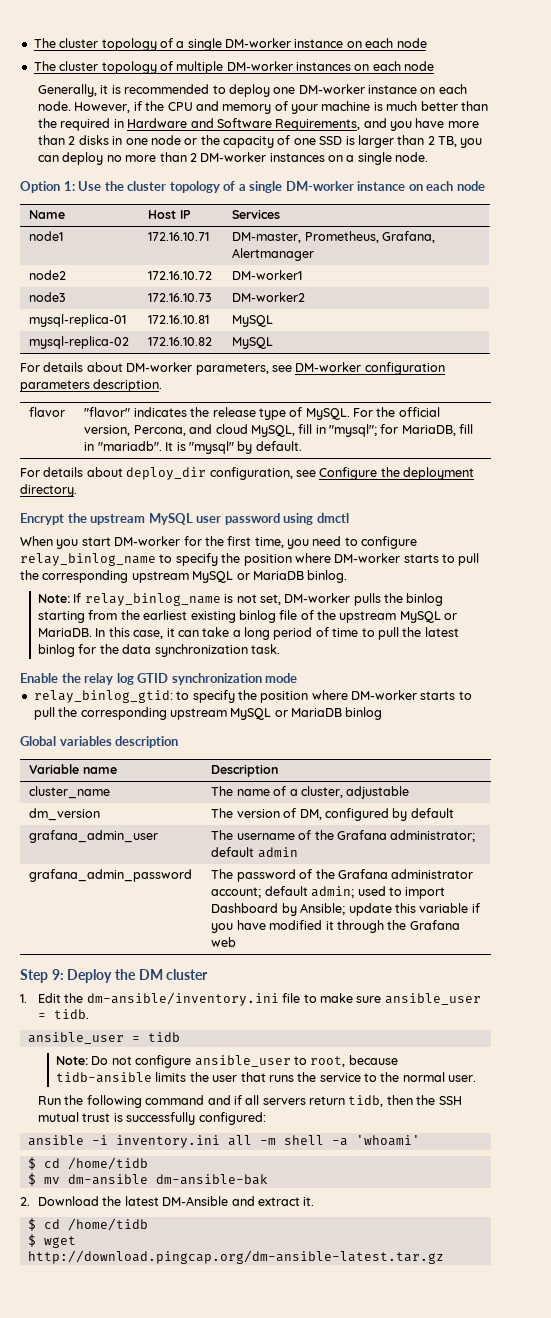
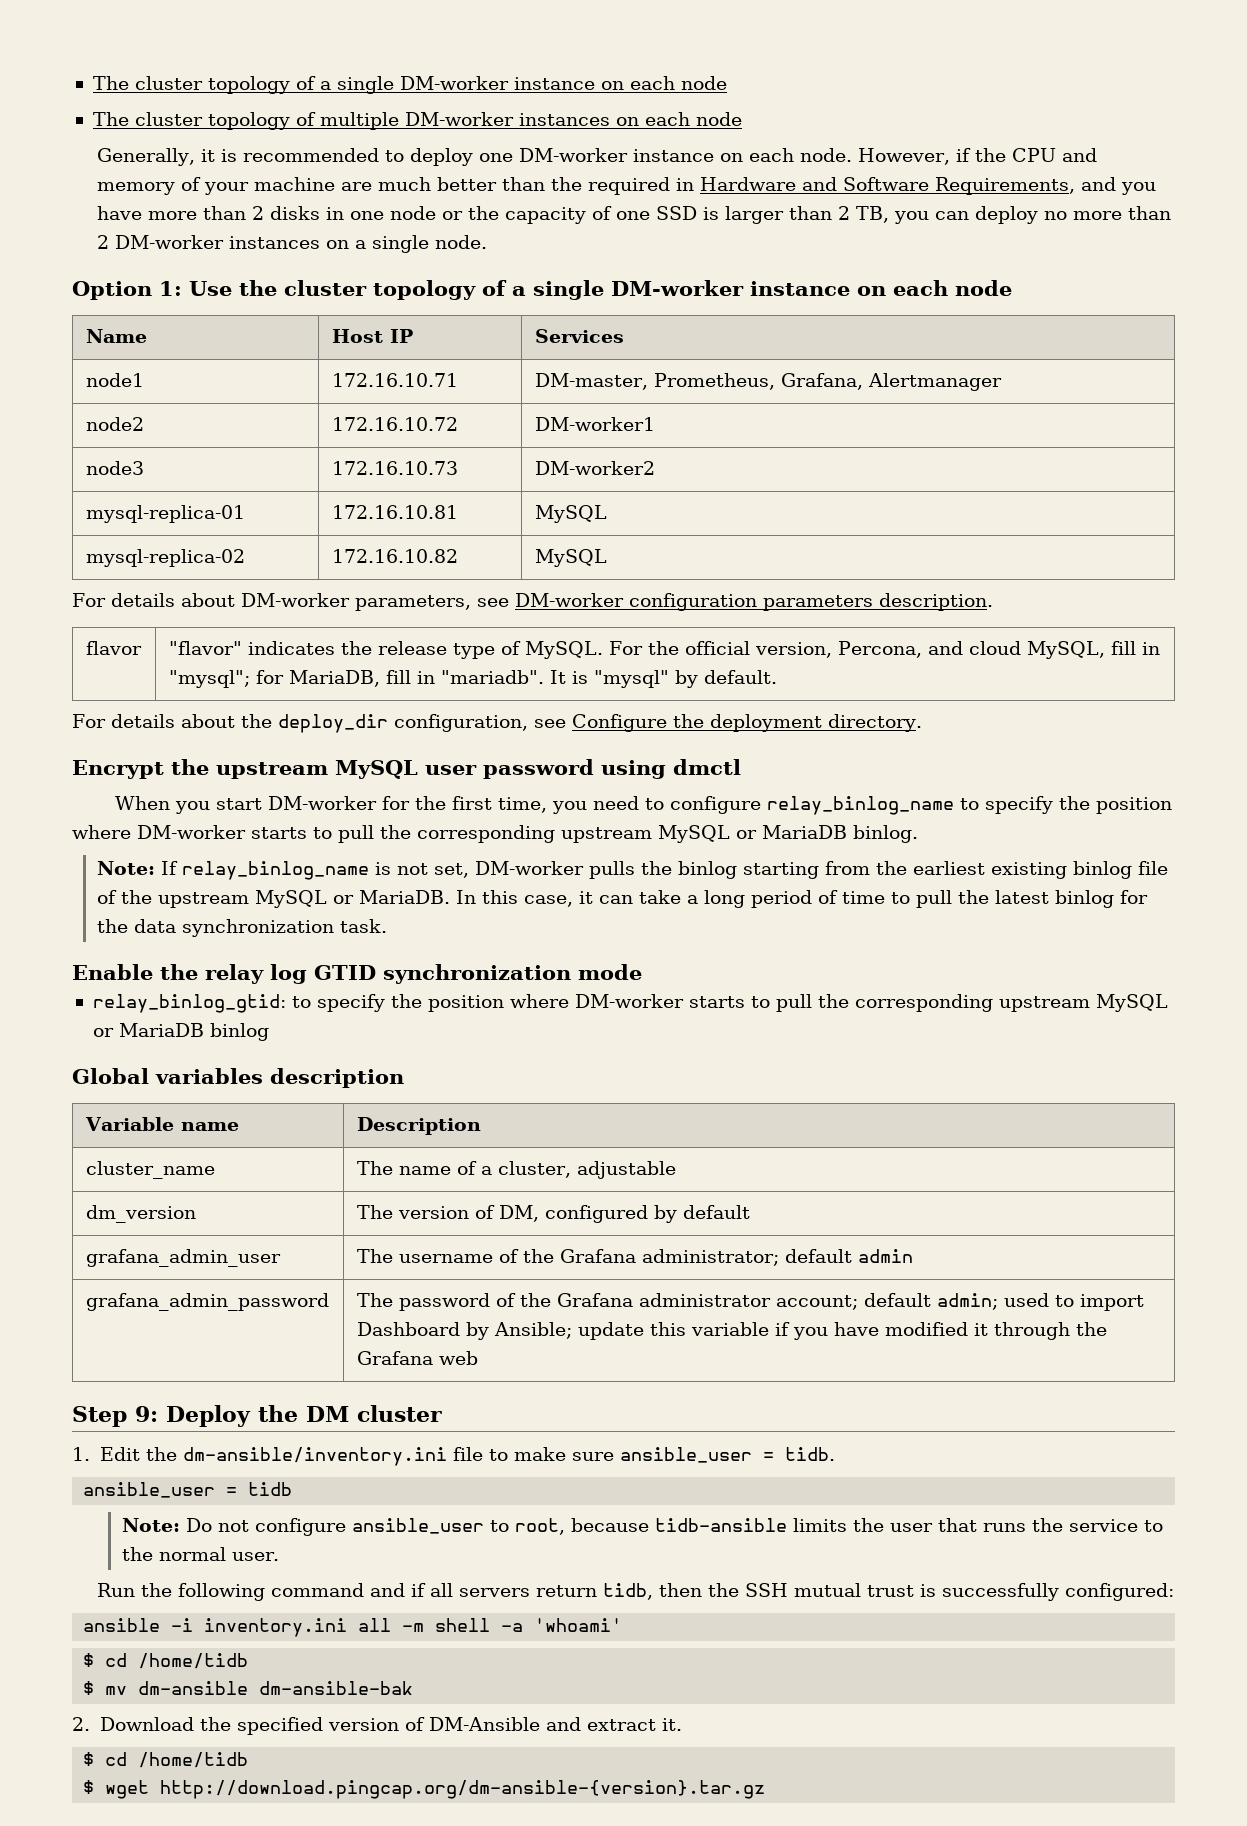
- However, if the CPU and memory of your machine is much better than the required in Hardware and Software Requirements, and you have more than 2 disks in one node or the capacity of one SSD is larger than 2 TB, you can deploy no more than 2 DM-worker instances on a single node.
+ However, if the CPU and memory of your machine are much better than the required in Hardware and Software Requirements, and you have more than 2 disks in one node or the capacity of one SSD is larger than 2 TB, you can deploy no more than 2 DM-worker instances on a single node.
- For details about deploy_dir configuration, see Configure the deployment directory.
+ For details about the deploy_dir configuration, see Configure the deployment directory.
- 2. Download the latest DM-Ansible and extract it.
+ 2. Download the specified version of DM-Ansible and extract it.
- $ wget http://download.pingcap.org/dm-ansible-latest.tar.gz
+ $ wget http://download.pingcap.org/dm-ansible-{version}.tar.gz

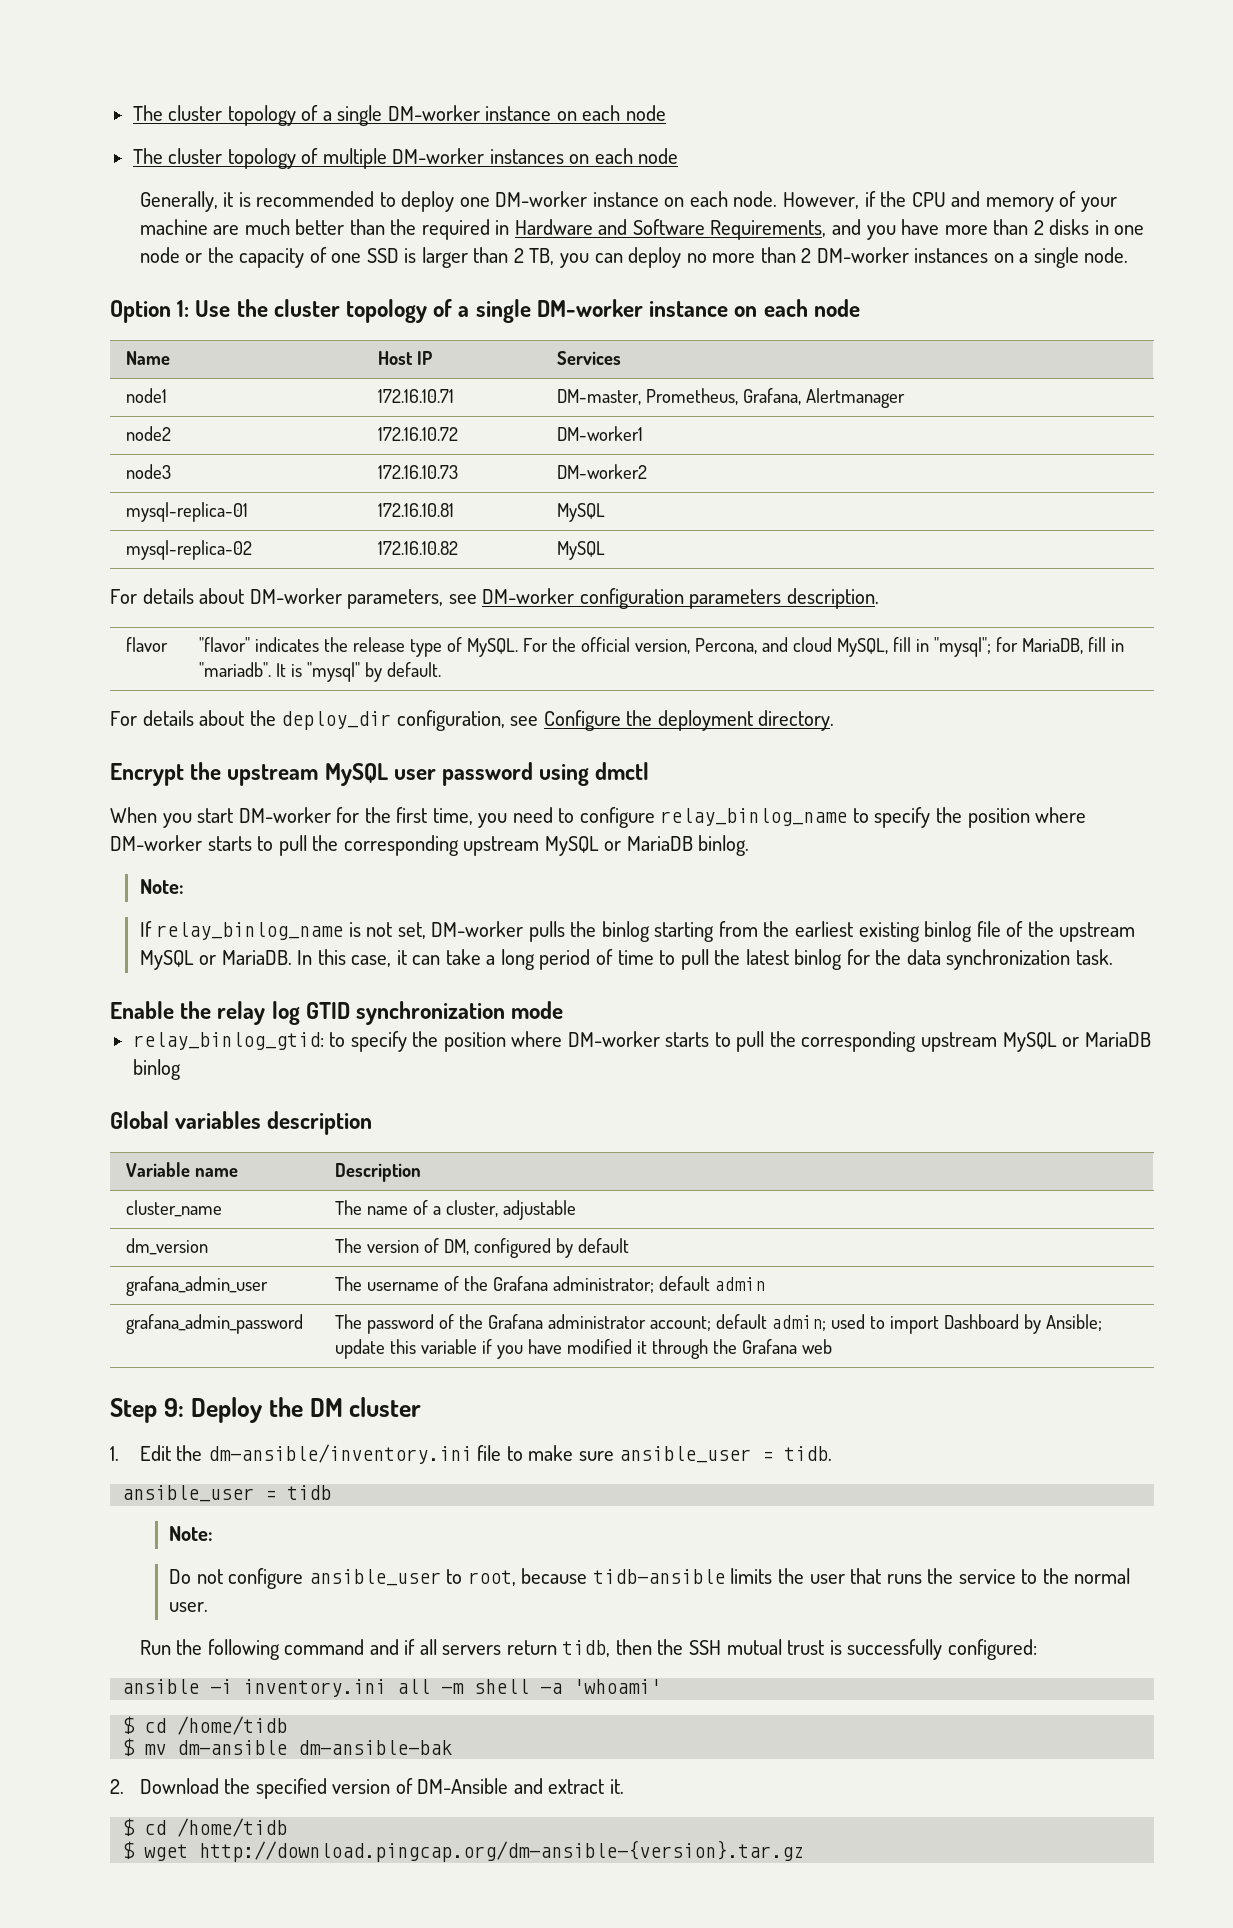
  When you start DM-worker for the first time, you need to configure relay_binlog_name to specify the position where DM-worker starts to pull the corresponding upstream MySQL or MariaDB binlog.
- Note: If relay_binlog_name is not set, DM-worker pulls the binlog starting from the earliest existing binlog file of the upstream MySQL or MariaDB.
+ Note:
+ If relay_binlog_name is not set, DM-worker pulls the binlog starting from the earliest existing binlog file of the upstream MySQL or MariaDB.
  ansible_user = tidb
- Note: Do not configure ansible_user to root, because tidb-ansible limits the user that runs the service to the normal user.
+ Note:
+ Do not configure ansible_user to root, because tidb-ansible limits the user that runs the service to the normal user.

